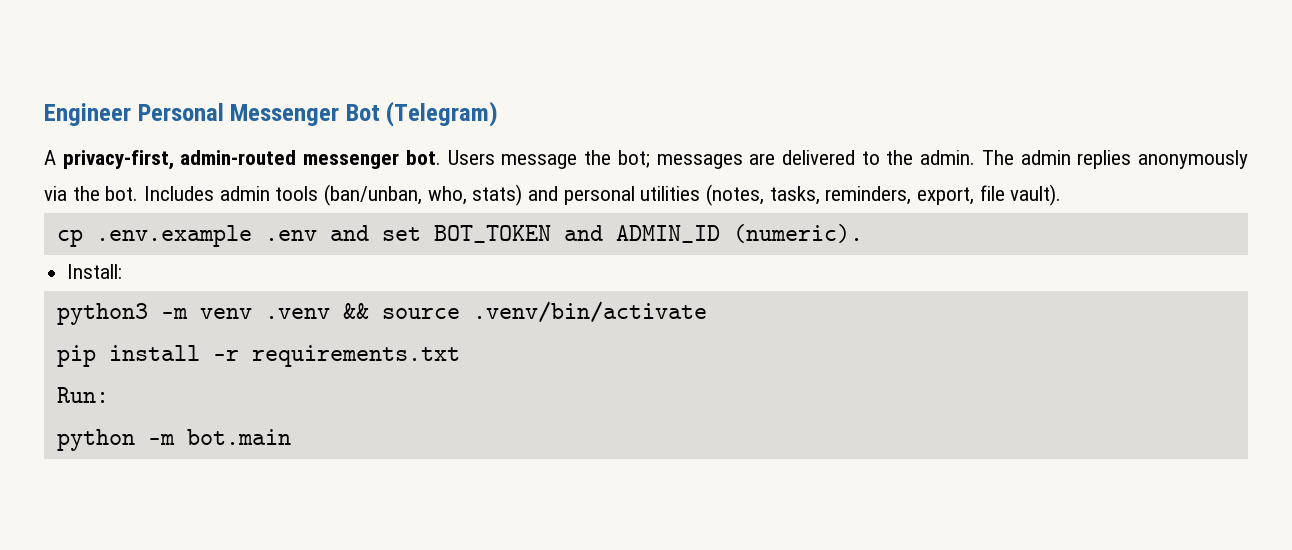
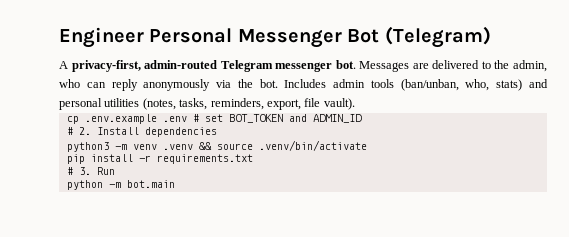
- A privacy-first, admin-routed messenger bot.
+ A privacy-first, admin-routed Telegram messenger bot.
- Users message the bot; messages are delivered to the admin. The admin replies anonymously via the bot.
+ Messages are delivered to the admin, who can reply anonymously via the bot.
- cp .env.example .env and set BOT_TOKEN and ADMIN_ID (numeric).
- Install:
+ cp .env.example .env # set BOT_TOKEN and ADMIN_ID
+ # 2. Install dependencies
- Run:
+ # 3. Run

